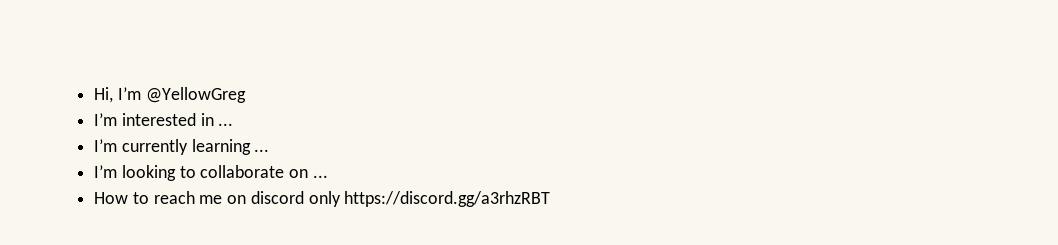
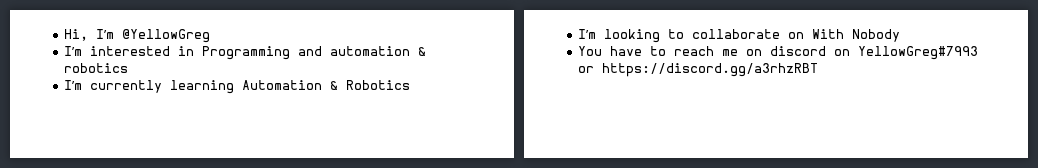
- I’m interested in ...
+ I’m interested in Programming and automation & robotics
- I’m currently learning ...
+ I’m currently learning Automation & Robotics
- I’m looking to collaborate on ...
- How to reach me on discord only https://discord.gg/a3rhzRBT
+ I’m looking to collaborate on With Nobody
+ You have to reach me on discord on YellowGreg#7993 or https://discord.gg/a3rhzRBT

